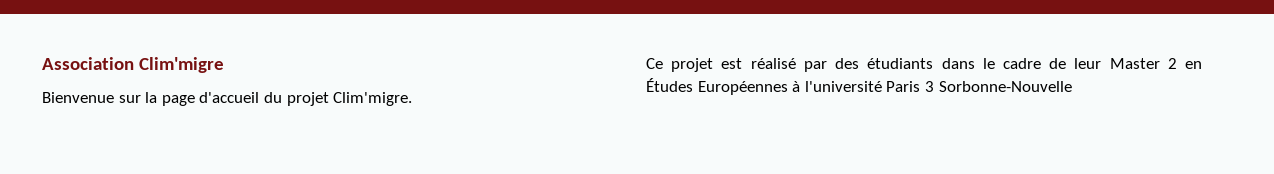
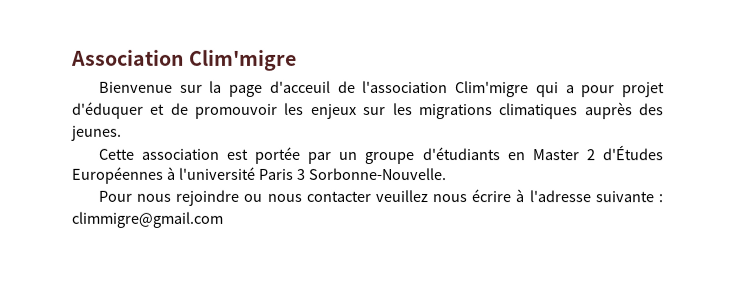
- Bienvenue sur la page d'accueil du projet Clim'migre.
- Ce projet est réalisé par des étudiants dans le cadre de leur Master 2 en Études Européennes à l'université Paris 3 Sorbonne-Nouvelle
+ Bienvenue sur la page d'acceuil de l'association Clim'migre qui a pour projet d'éduquer et de promouvoir les enjeux sur les migrations climatiques auprès des jeunes.
+ Cette association est portée par un groupe d'étudiants en Master 2 d'Études Européennes à l'université Paris 3 Sorbonne-Nouvelle.
+ Pour nous rejoindre ou nous contacter veuillez nous écrire à l'adresse suivante : climmigre@gmail.com

